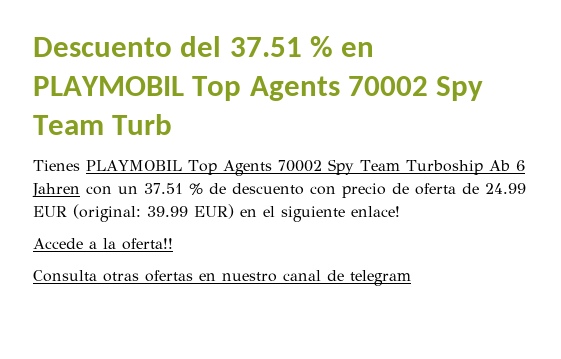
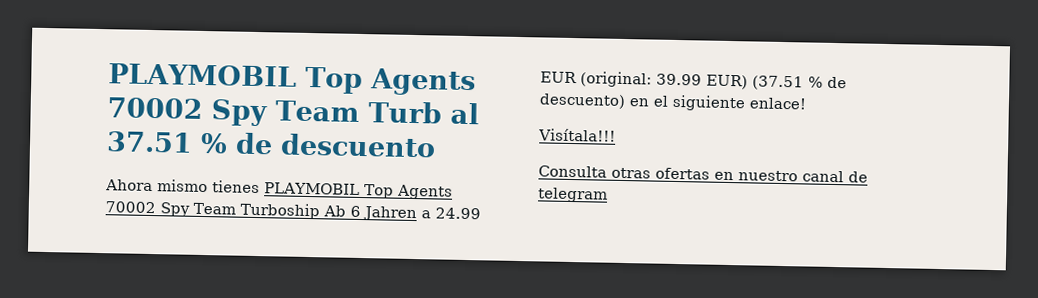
- Descuento del 37.51 % en PLAYMOBIL Top Agents 70002 Spy Team Turb
- Tienes PLAYMOBIL Top Agents 70002 Spy Team Turboship Ab 6 Jahren con un 37.51 % de descuento con precio de oferta de 24.99 EUR (original: 39.99 EUR) en el siguiente enlace!
+ PLAYMOBIL Top Agents 70002 Spy Team Turb al 37.51 % de descuento
+ Ahora mismo tienes PLAYMOBIL Top Agents 70002 Spy Team Turboship Ab 6 Jahren a 24.99 EUR (original: 39.99 EUR) (37.51 % de descuento) en el siguiente enlace!
- Accede a la oferta!!
+ Visítala!!!

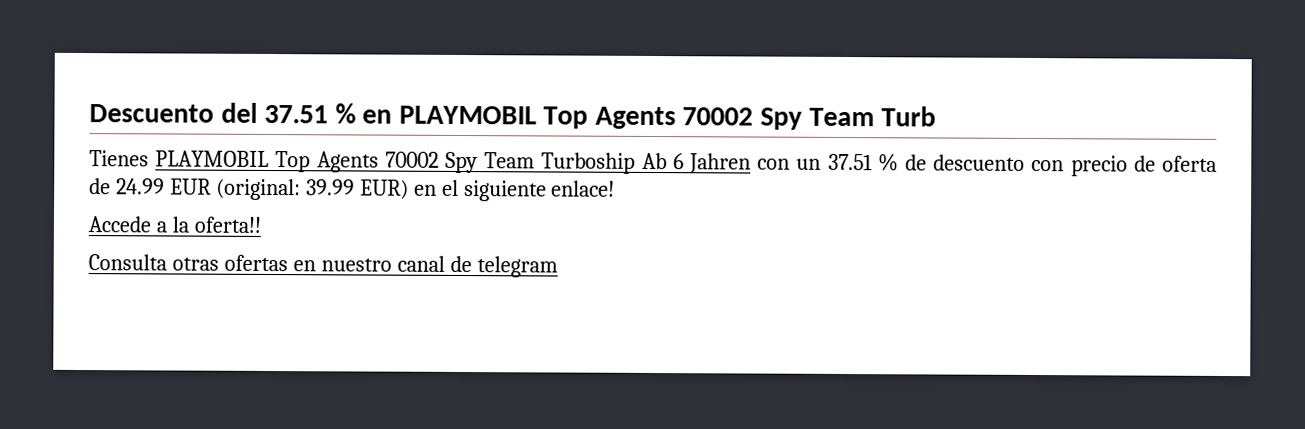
- PLAYMOBIL Top Agents 70002 Spy Team Turb al 37.51 % de descuento
- Ahora mismo tienes PLAYMOBIL Top Agents 70002 Spy Team Turboship Ab 6 Jahren a 24.99 EUR (original: 39.99 EUR) (37.51 % de descuento) en el siguiente enlace!
+ Descuento del 37.51 % en PLAYMOBIL Top Agents 70002 Spy Team Turb
+ Tienes PLAYMOBIL Top Agents 70002 Spy Team Turboship Ab 6 Jahren con un 37.51 % de descuento con precio de oferta de 24.99 EUR (original: 39.99 EUR) en el siguiente enlace!
- Visítala!!!
+ Accede a la oferta!!

